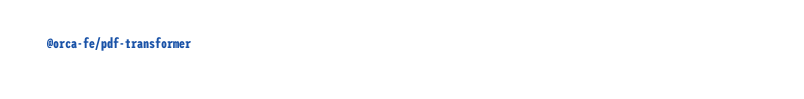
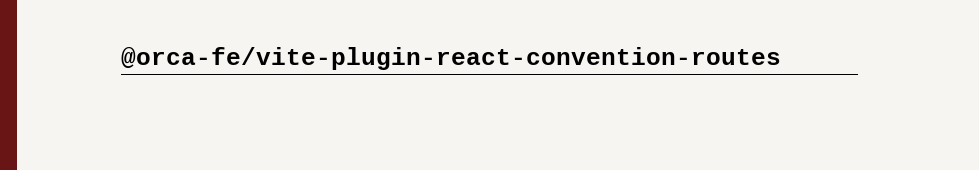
- @orca-fe/pdf-transformer
+ @orca-fe/vite-plugin-react-convention-routes

